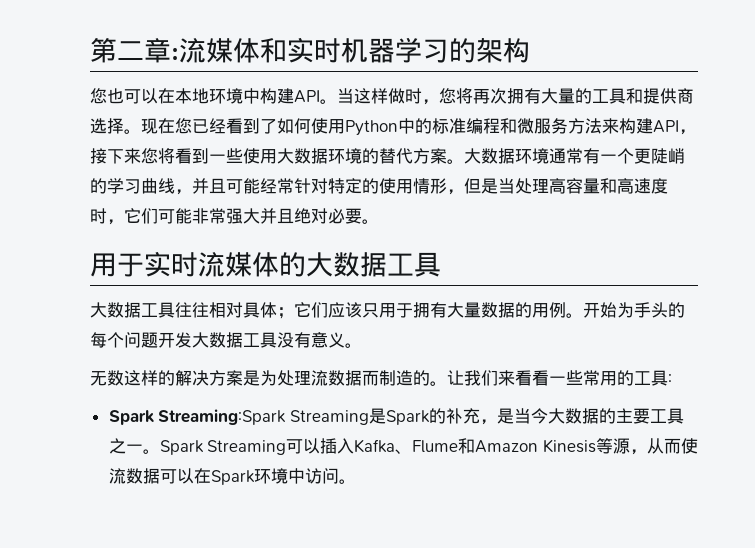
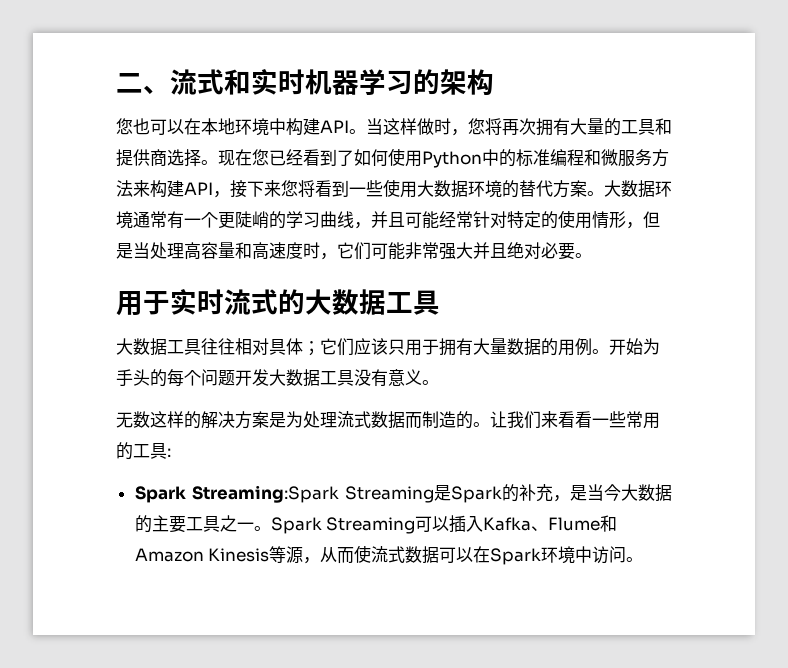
- 第二章:流媒体和实时机器学习的架构
+ 二、流式和实时机器学习的架构
- 用于实时流媒体的大数据工具
+ 用于实时流式的大数据工具
- 无数这样的解决方案是为处理流数据而制造的。
+ 无数这样的解决方案是为处理流式数据而制造的。
- Spark Streaming可以插入Kafka、Flume和Amazon Kinesis等源，从而使流数据可以在Spark环境中访问。
+ Spark Streaming可以插入Kafka、Flume和Amazon Kinesis等源，从而使流式数据可以在Spark环境中访问。

